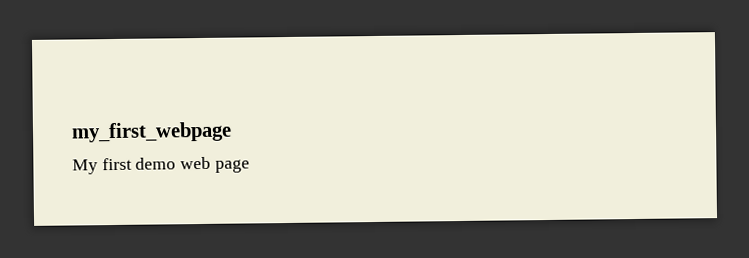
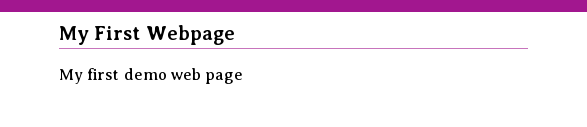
- my_first_webpage
+ My First Webpage

